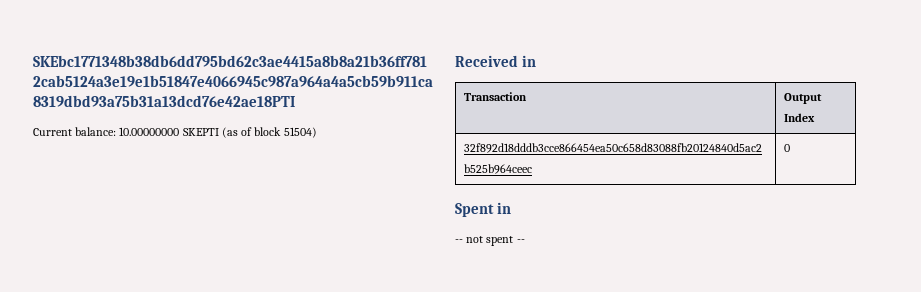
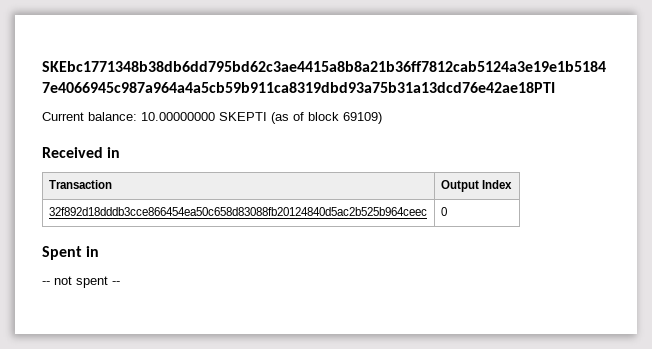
- Current balance: 10.00000000 SKEPTI (as of block 51504)
+ Current balance: 10.00000000 SKEPTI (as of block 69109)

